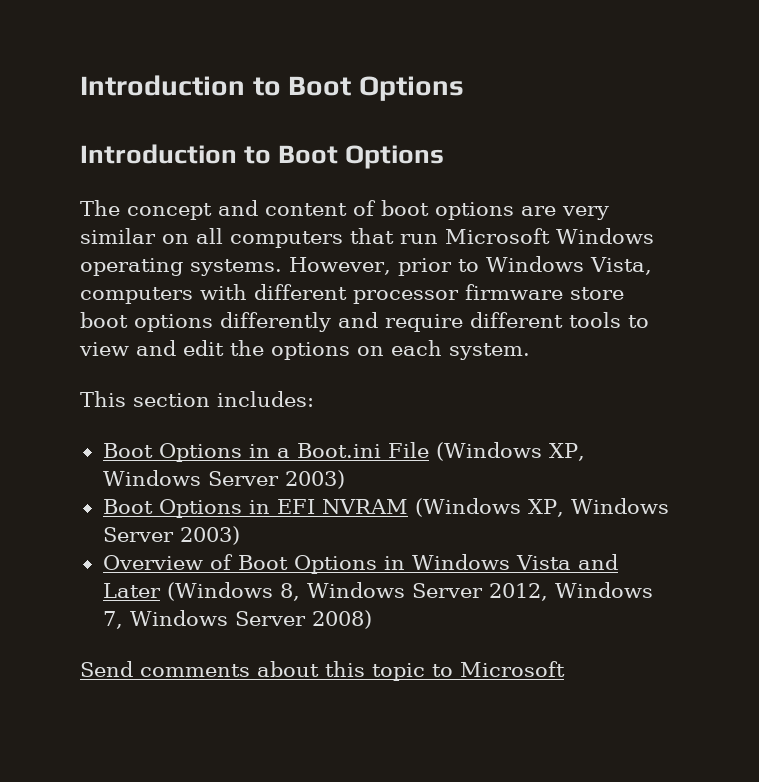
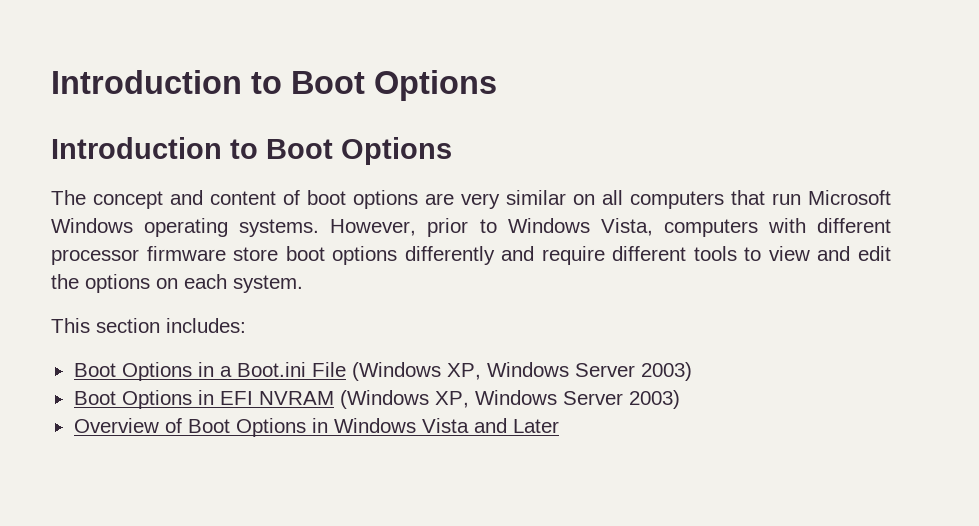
- Overview of Boot Options in Windows Vista and Later (Windows 8, Windows Server 2012, Windows 7, Windows Server 2008)
- Send comments about this topic to Microsoft
+ Overview of Boot Options in Windows Vista and Later

